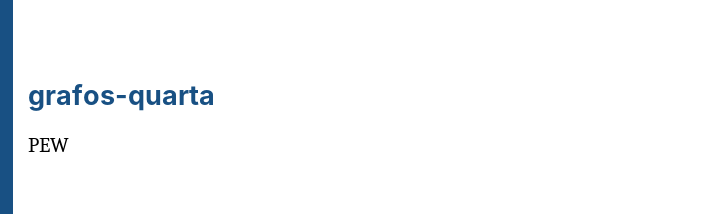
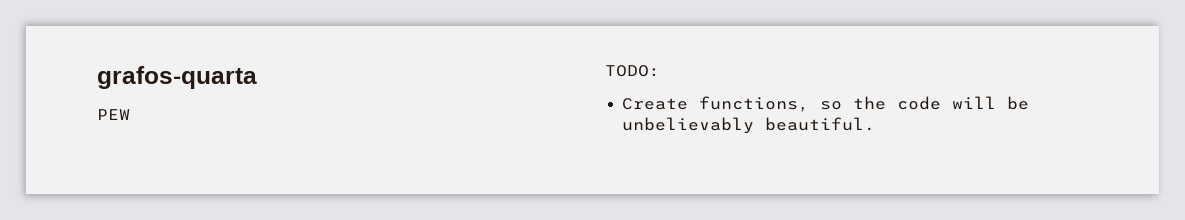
+ TODO:
+ Create functions, so the code will be unbelievably beautiful.

